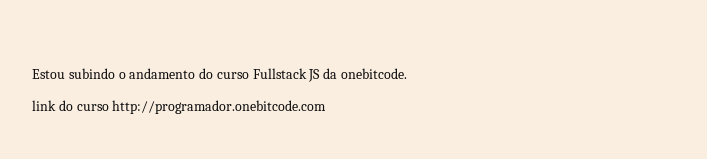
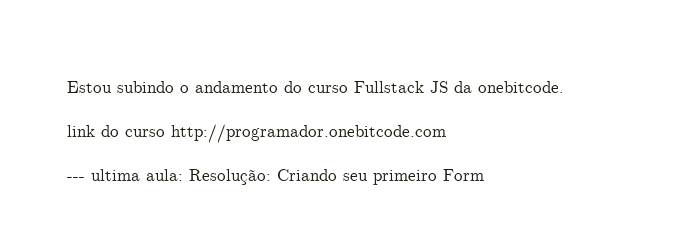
+ --- ultima aula: Resolução: Criando seu primeiro Form

